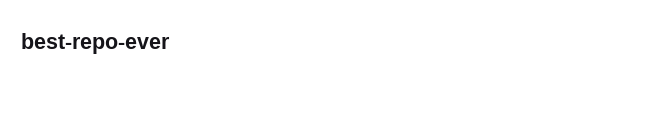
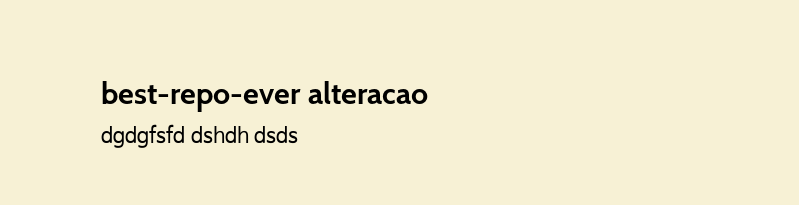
- best-repo-ever
+ best-repo-ever alteracao
+ dgdgfsfd dshdh dsds

